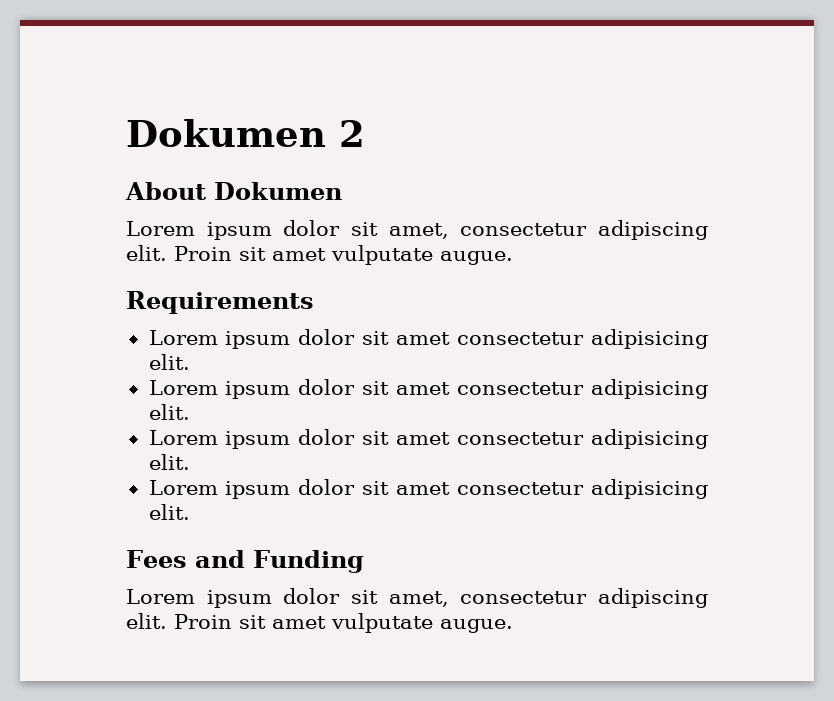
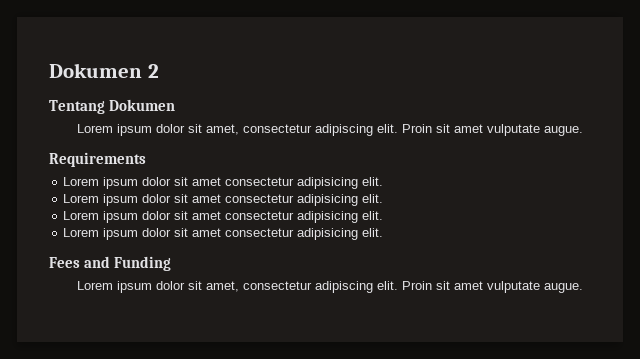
- About Dokumen
+ Tentang Dokumen

